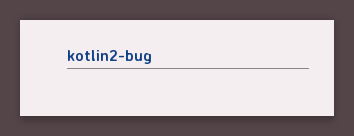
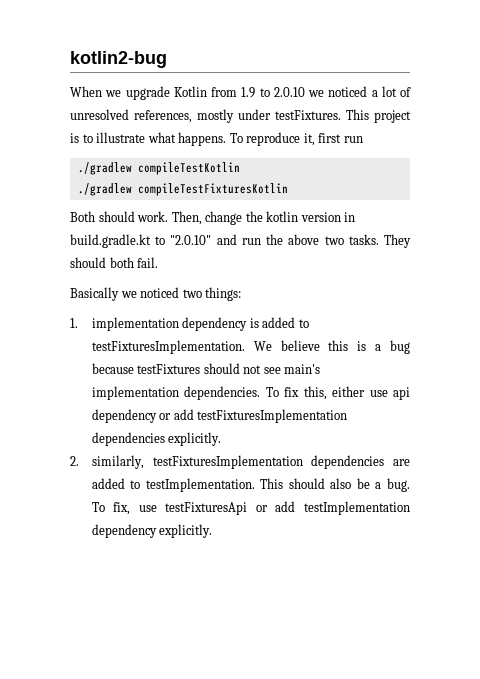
+ When we upgrade Kotlin from 1.9 to 2.0.10 we noticed a lot of unresolved references, mostly under testFixtures. This project is to illustrate what happens. To reproduce it, first run
+ ./gradlew compileTestKotlin
+ ./gradlew compileTestFixturesKotlin
+ Both should work. Then, change the kotlin version in build.gradle.kt to "2.0.10" and run the above two tasks. They should both fail.
+ Basically we noticed two things:
+ 1. implementation dependency is added to testFixturesImplementation. We believe this is a bug because testFixtures should not see main's implementation dependencies. To fix this, either use api dependency or add testFixturesImplementation dependencies explicitly.
+ 2. similarly, testFixturesImplementation dependencies are added to testImplementation. This should also be a bug. To fix, use testFixturesApi or add testImplementation dependency explicitly.

